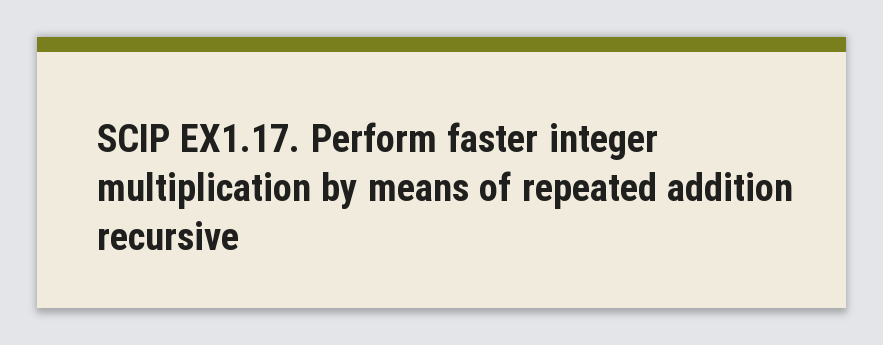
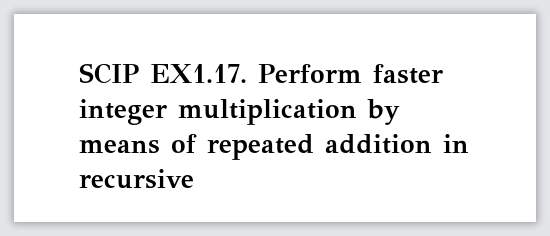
- SCIP EX1.17. Perform faster integer multiplication by means of repeated addition recursive
+ SCIP EX1.17. Perform faster integer multiplication by means of repeated addition in recursive

